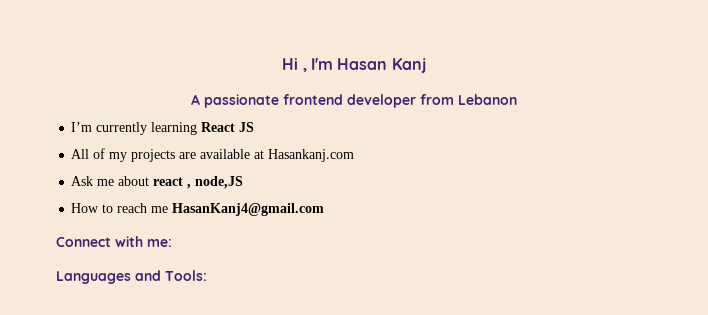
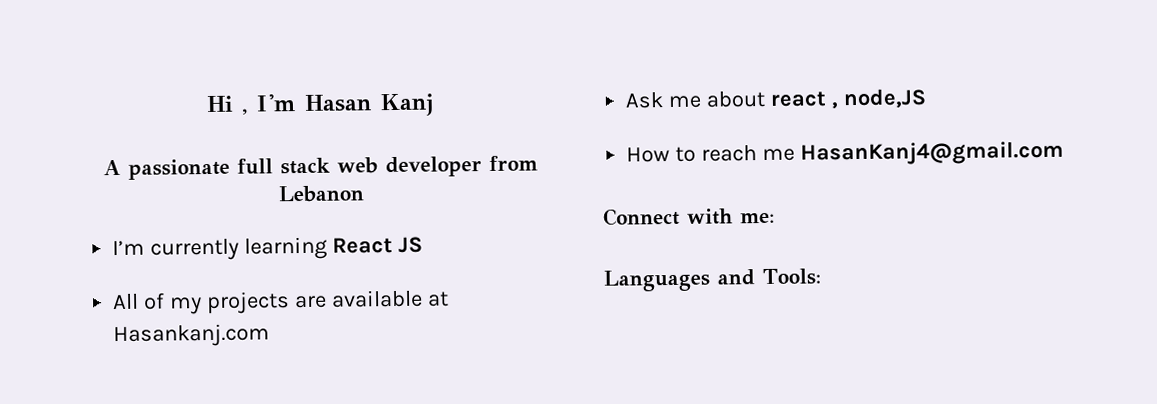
- A passionate frontend developer from Lebanon
+ A passionate full stack web developer from Lebanon

